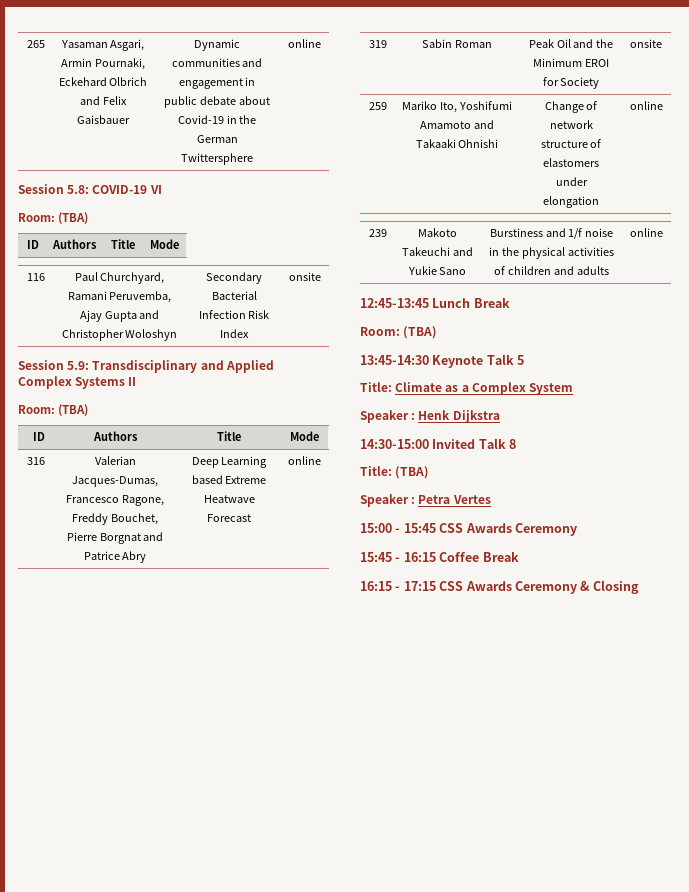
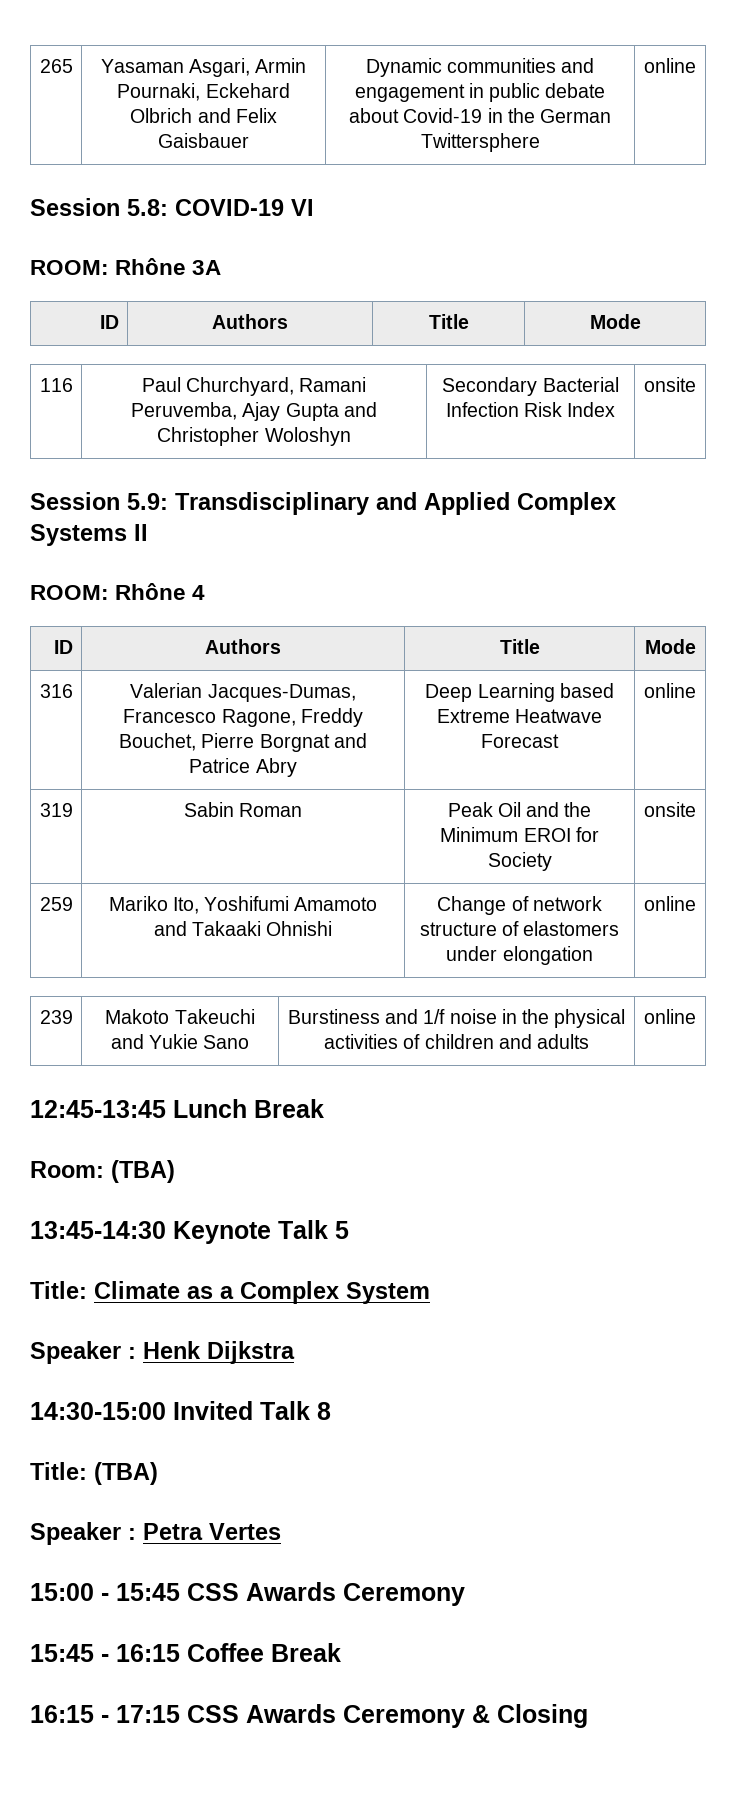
  Session 5.8: COVID-19 VI
- Room: (TBA)
+ ROOM: Rhône 3A
  Session 5.9: Transdisciplinary and Applied Complex Systems II
- Room: (TBA)
+ ROOM: Rhône 4

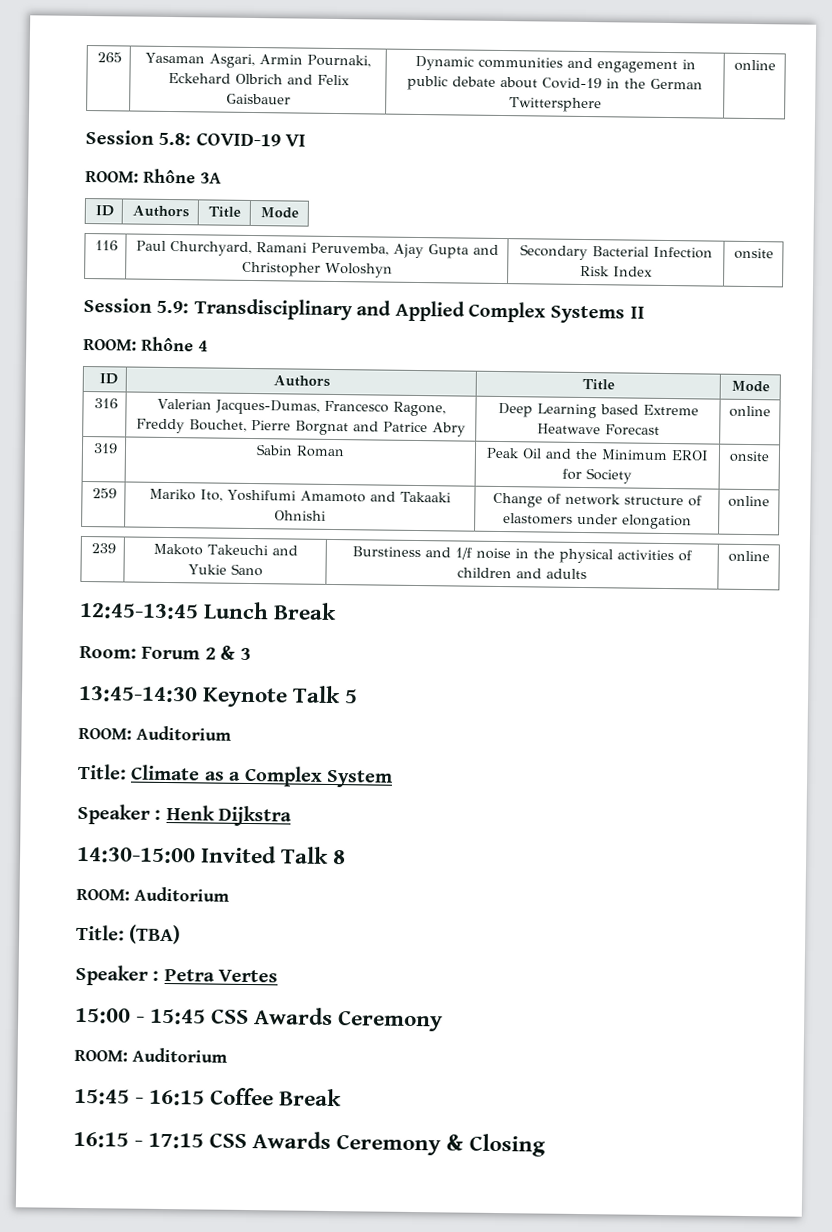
- Room: (TBA)
+ Room: Forum 2 & 3
  13:45-14:30 Keynote Talk 5
+ ROOM: Auditorium
  14:30-15:00 Invited Talk 8
+ ROOM: Auditorium
  15:00 - 15:45 CSS Awards Ceremony
+ ROOM: Auditorium

